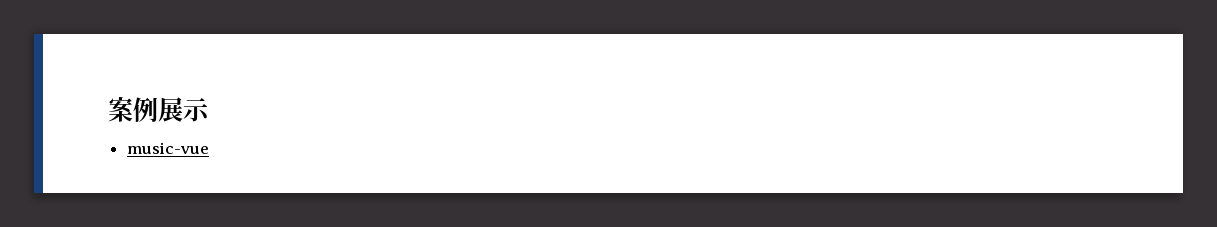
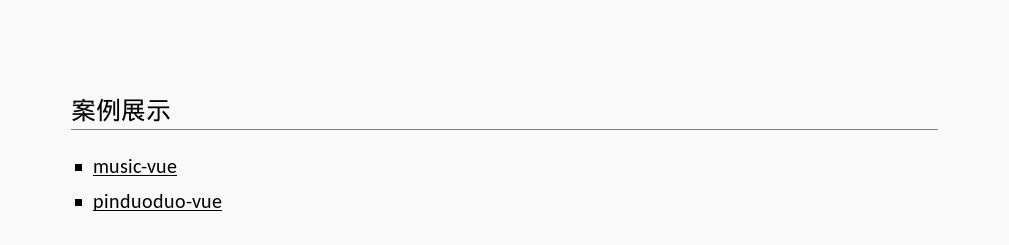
+ pinduoduo-vue

